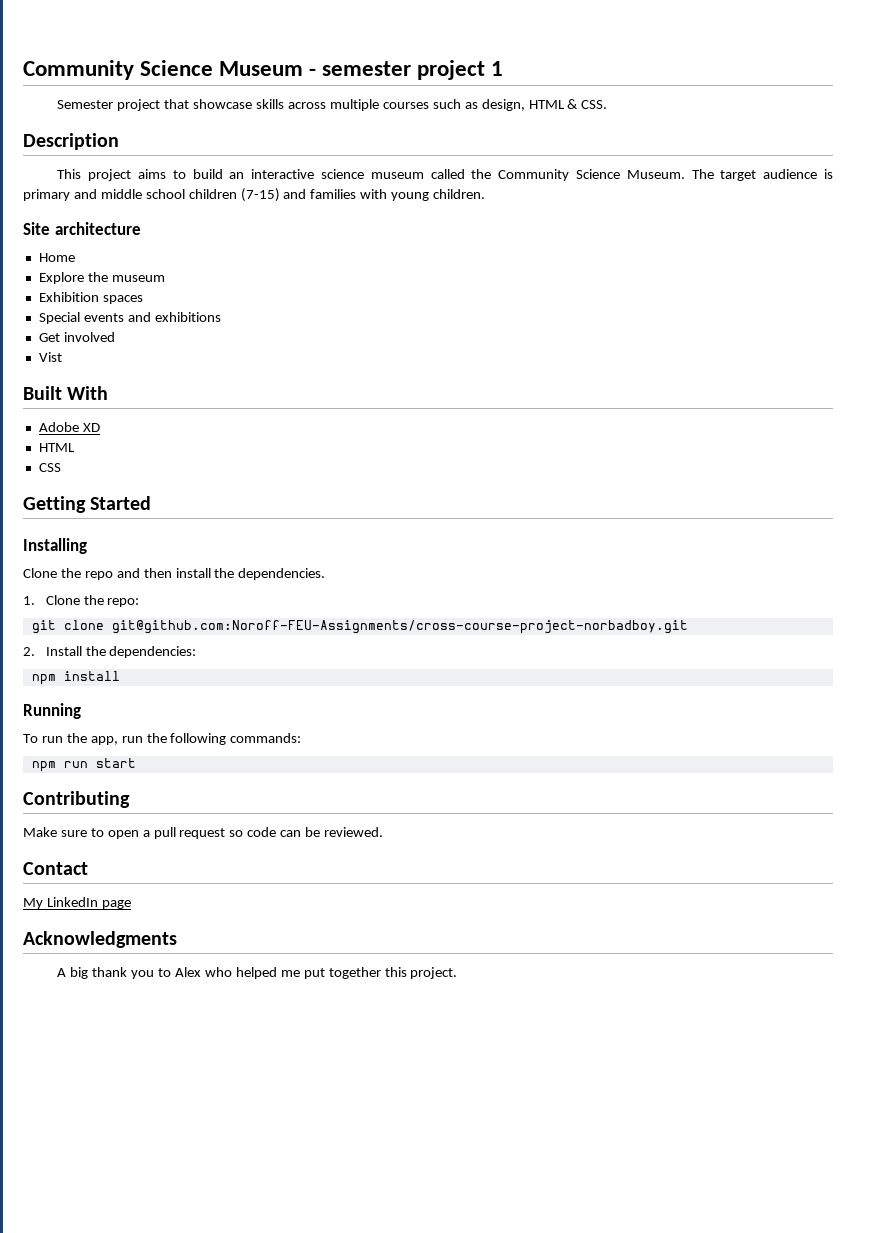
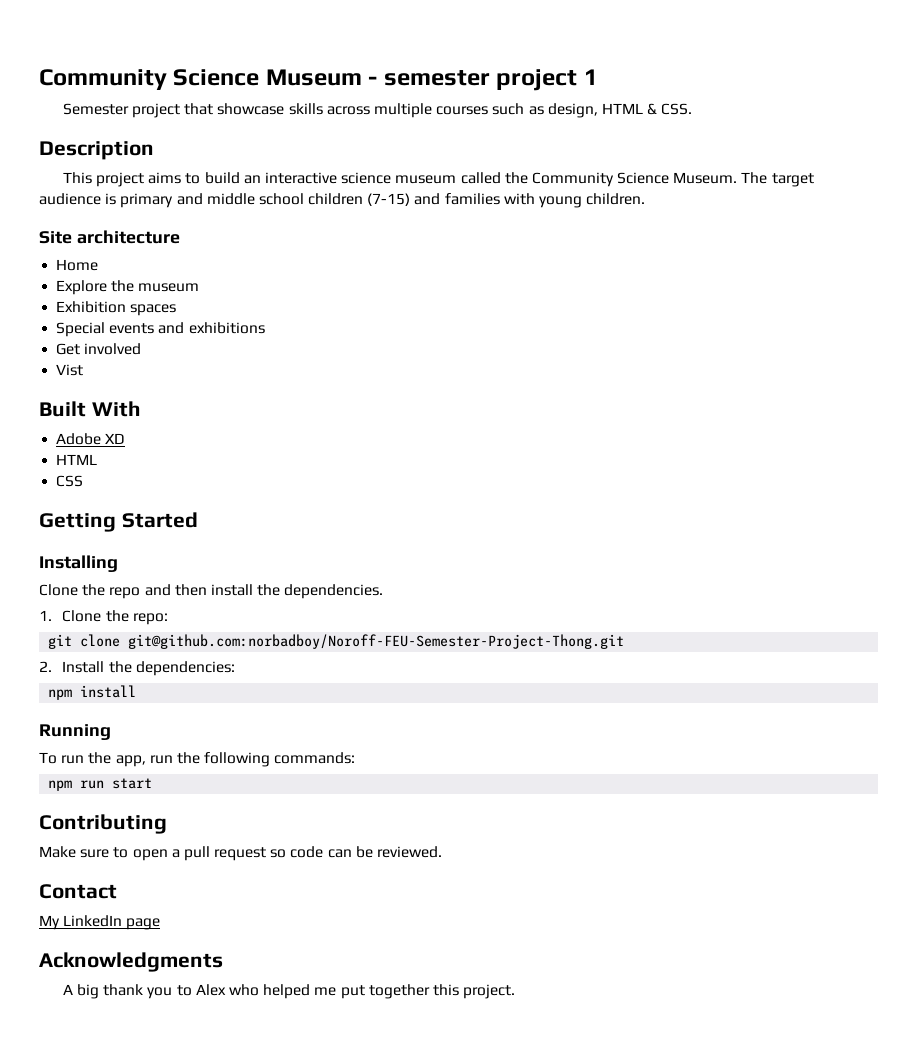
- git clone git@github.com:Noroff-FEU-Assignments/cross-course-project-norbadboy.git
+ git clone git@github.com:norbadboy/Noroff-FEU-Semester-Project-Thong.git

